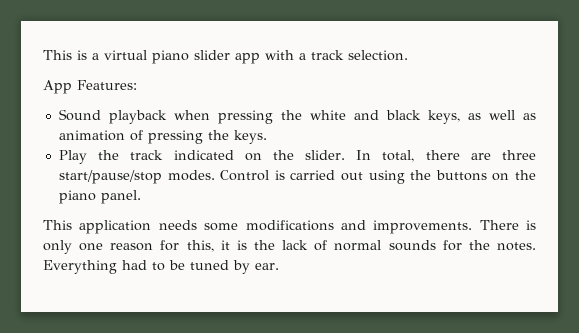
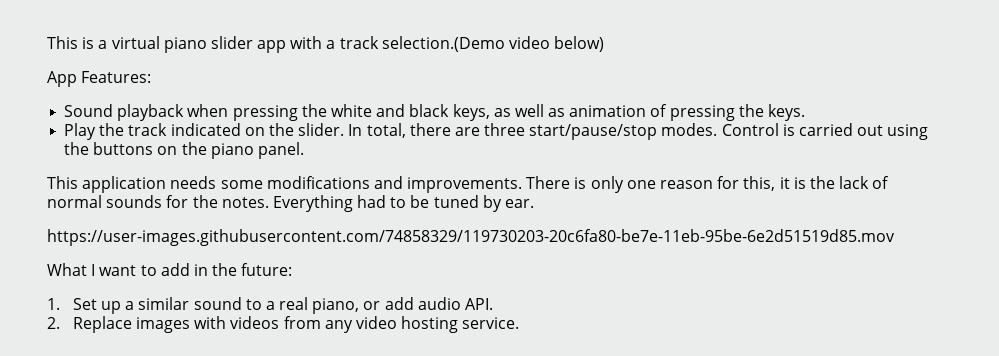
- This is a virtual piano slider app with a track selection.
+ This is a virtual piano slider app with a track selection.(Demo video below)
+ https://user-images.githubusercontent.com/74858329/119730203-20c6fa80-be7e-11eb-95be-6e2d51519d85.mov
+ What I want to add in the future:
+ 1. Set up a similar sound to a real piano, or add audio API.
+ 2. Replace images with videos from any video hosting service.

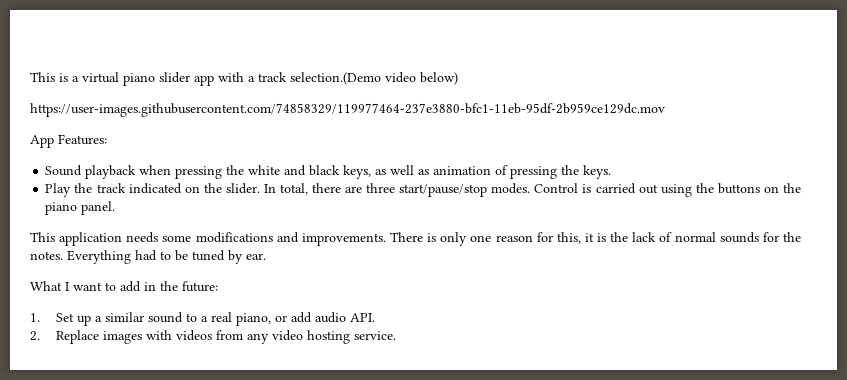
+ https://user-images.githubusercontent.com/74858329/119977464-237e3880-bfc1-11eb-95df-2b959ce129dc.mov
- https://user-images.githubusercontent.com/74858329/119730203-20c6fa80-be7e-11eb-95be-6e2d51519d85.mov

